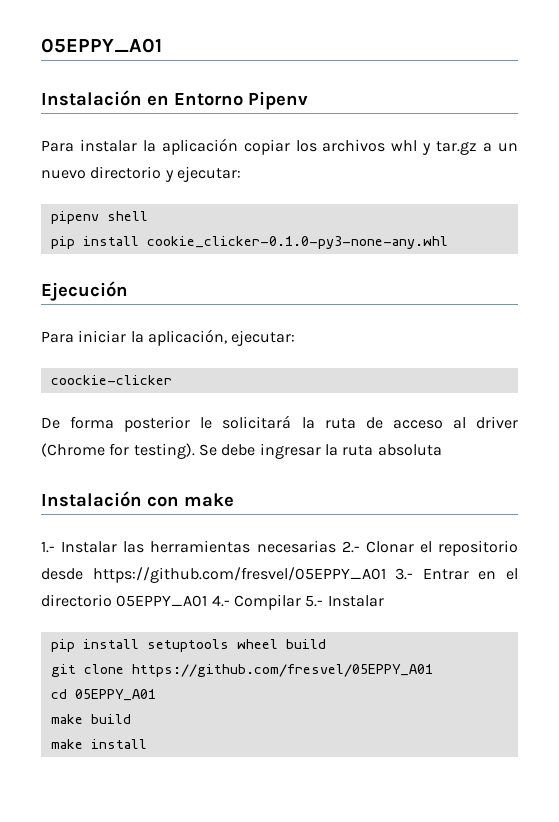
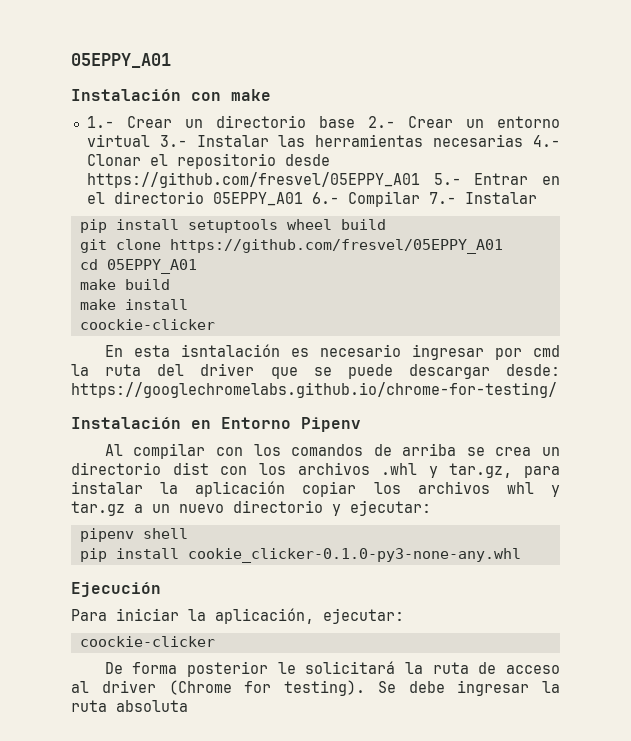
+ Instalación con make
+ 1.- Crear un directorio base 2.- Crear un entorno virtual 3.- Instalar las herramientas necesarias 4.- Clonar el repositorio desde https://github.com/fresvel/05EPPY_A01 5.- Entrar en el directorio 05EPPY_A01 6.- Compilar 7.- Instalar
+ pip install setuptools wheel build
+ git clone https://github.com/fresvel/05EPPY_A01
+ cd 05EPPY_A01
+ make build
+ make install
+ coockie-clicker
+ En esta isntalación es necesario ingresar por cmd la ruta del driver que se puede descargar desde: https://googlechromelabs.github.io/chrome-for-testing/
  Instalación en Entorno Pipenv
- Para instalar la aplicación copiar los archivos whl y tar.gz a un nuevo directorio y ejecutar:
+ Al compilar con los comandos de arriba se crea un directorio dist con los archivos .whl y tar.gz, para instalar la aplicación copiar los archivos whl y tar.gz a un nuevo directorio y ejecutar:
- Instalación con make
- 1.- Instalar las herramientas necesarias 2.- Clonar el repositorio desde https://github.com/fresvel/05EPPY_A01 3.- Entrar en el directorio 05EPPY_A01 4.- Compilar 5.- Instalar
- pip install setuptools wheel build
- git clone https://github.com/fresvel/05EPPY_A01
- cd 05EPPY_A01
- make build
- make install

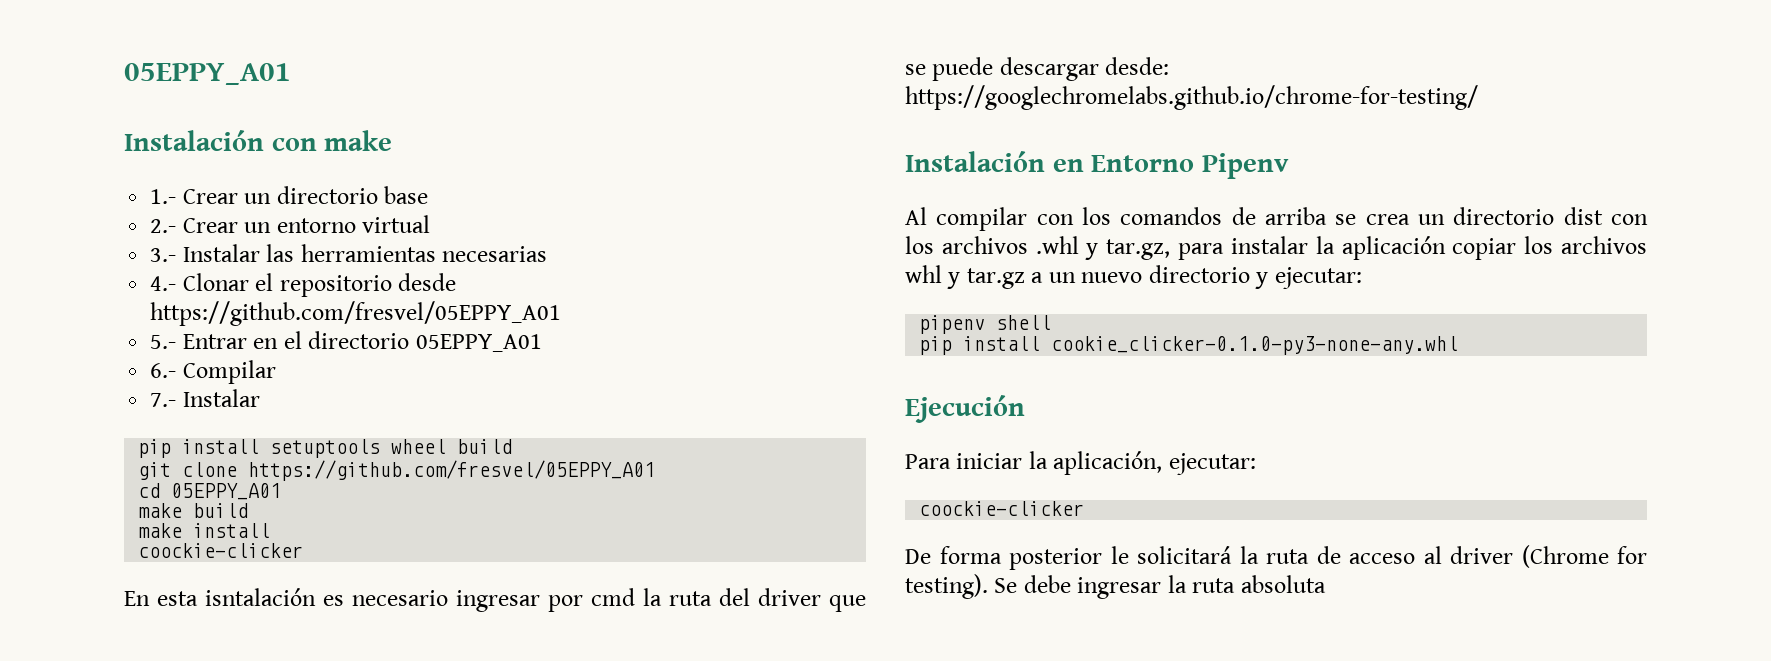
- 1.- Crear un directorio base 2.- Crear un entorno virtual 3.- Instalar las herramientas necesarias 4.- Clonar el repositorio desde https://github.com/fresvel/05EPPY_A01 5.- Entrar en el directorio 05EPPY_A01 6.- Compilar 7.- Instalar
+ 1.- Crear un directorio base
+ 2.- Crear un entorno virtual
+ 3.- Instalar las herramientas necesarias
+ 4.- Clonar el repositorio desde https://github.com/fresvel/05EPPY_A01
+ 5.- Entrar en el directorio 05EPPY_A01
+ 6.- Compilar
+ 7.- Instalar

